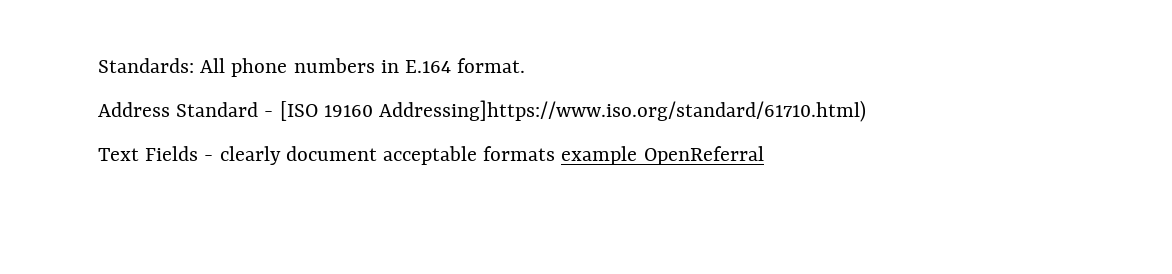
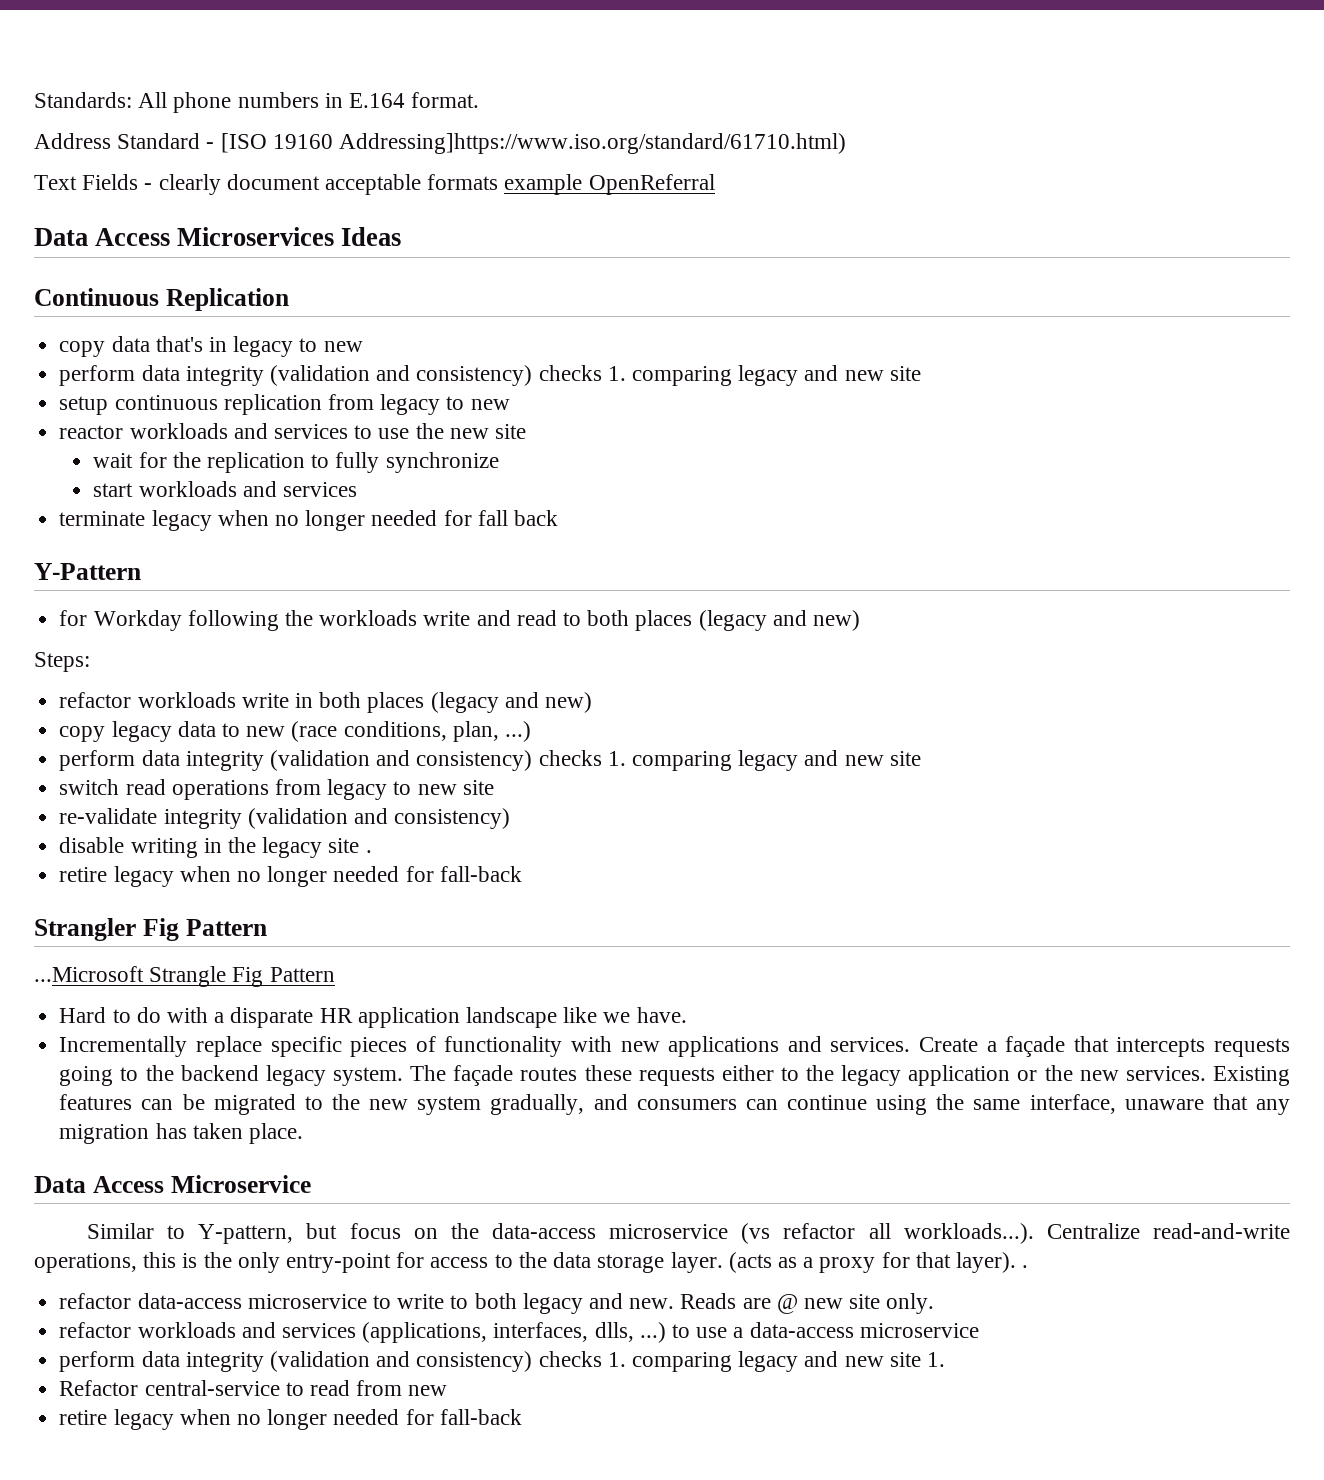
+ Data Access Microservices Ideas
+ Continuous Replication
+ copy data that's in legacy to new
+ perform data integrity (validation and consistency) checks 1. comparing legacy and new site
+ setup continuous replication from legacy to new
+ reactor workloads and services to use the new site
+ wait for the replication to fully synchronize
+ start workloads and services
+ terminate legacy when no longer needed for fall back
+ Y-Pattern
+ for Workday following the workloads write and read to both places (legacy and new)
+ Steps:
+ refactor workloads write in both places (legacy and new)
+ copy legacy data to new (race conditions, plan, ...)
+ perform data integrity (validation and consistency) checks 1. comparing legacy and new site
+ switch read operations from legacy to new site
+ re-validate integrity (validation and consistency)
+ disable writing in the legacy site .
+ retire legacy when no longer needed for fall-back
+ Strangler Fig Pattern
+ ...Microsoft Strangle Fig Pattern
+ Hard to do with a disparate HR application landscape like we have.
+ Incrementally replace specific pieces of functionality with new applications and services. Create a façade that intercepts requests going to the backend legacy system. The façade routes these requests either to the legacy application or the new services. Existing features can be migrated to the new system gradually, and consumers can continue using the same interface, unaware that any migration has taken place.
+ Data Access Microservice
+ Similar to Y-pattern, but focus on the data-access microservice (vs refactor all workloads...). Centralize read-and-write operations, this is the only entry-point for access to the data storage layer. (acts as a proxy for that layer). .
+ refactor data-access microservice to write to both legacy and new. Reads are @ new site only.
+ refactor workloads and services (applications, interfaces, dlls, ...) to use a data-access microservice
+ perform data integrity (validation and consistency) checks 1. comparing legacy and new site 1.
+ Refactor central-service to read from new
+ retire legacy when no longer needed for fall-back

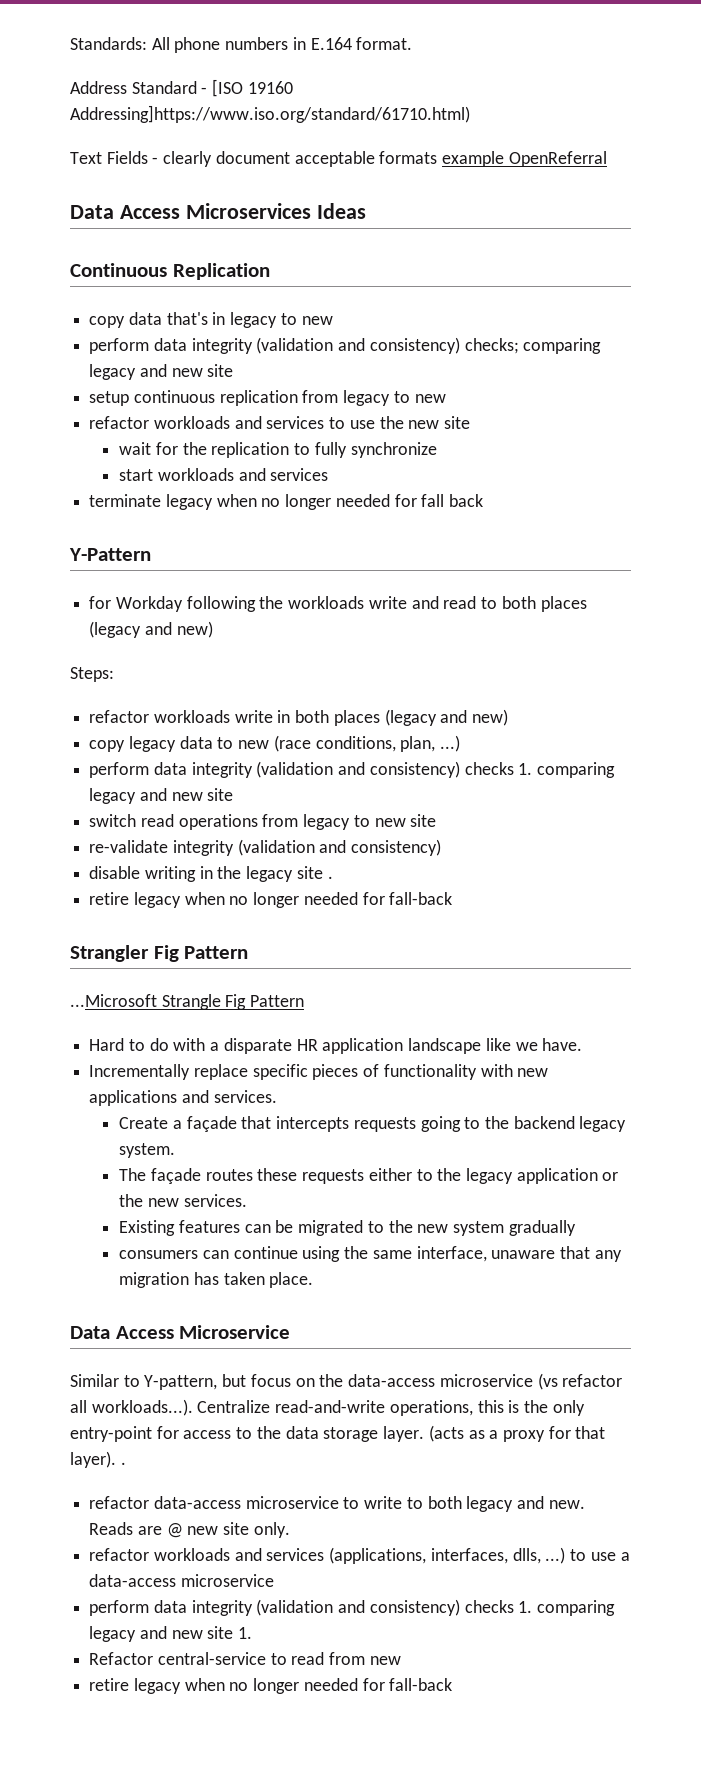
  copy data that's in legacy to new
- perform data integrity (validation and consistency) checks 1. comparing legacy and new site
+ perform data integrity (validation and consistency) checks; comparing legacy and new site
- reactor workloads and services to use the new site
+ refactor workloads and services to use the new site
- Incrementally replace specific pieces of functionality with new applications and services. Create a façade that intercepts requests going to the backend legacy system. The façade routes these requests either to the legacy application or the new services. Existing features can be migrated to the new system gradually, and consumers can continue using the same interface, unaware that any migration has taken place.
+ Incrementally replace specific pieces of functionality with new applications and services.
+ Create a façade that intercepts requests going to the backend legacy system.
+ The façade routes these requests either to the legacy application or the new services.
+ Existing features can be migrated to the new system gradually
+ consumers can continue using the same interface, unaware that any migration has taken place.

